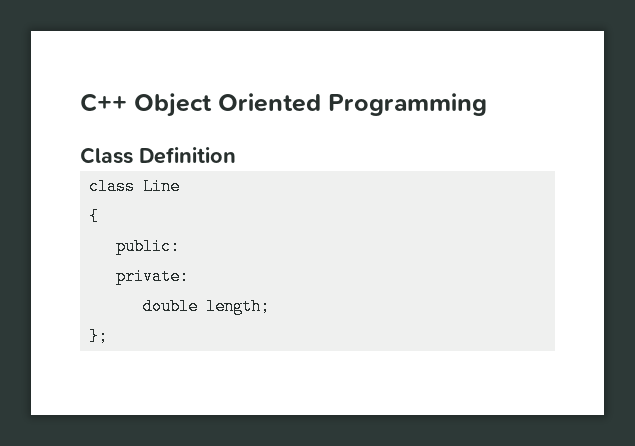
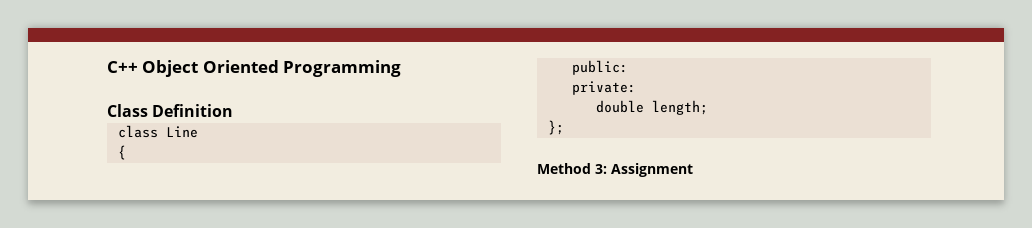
+ Method 3: Assignment

